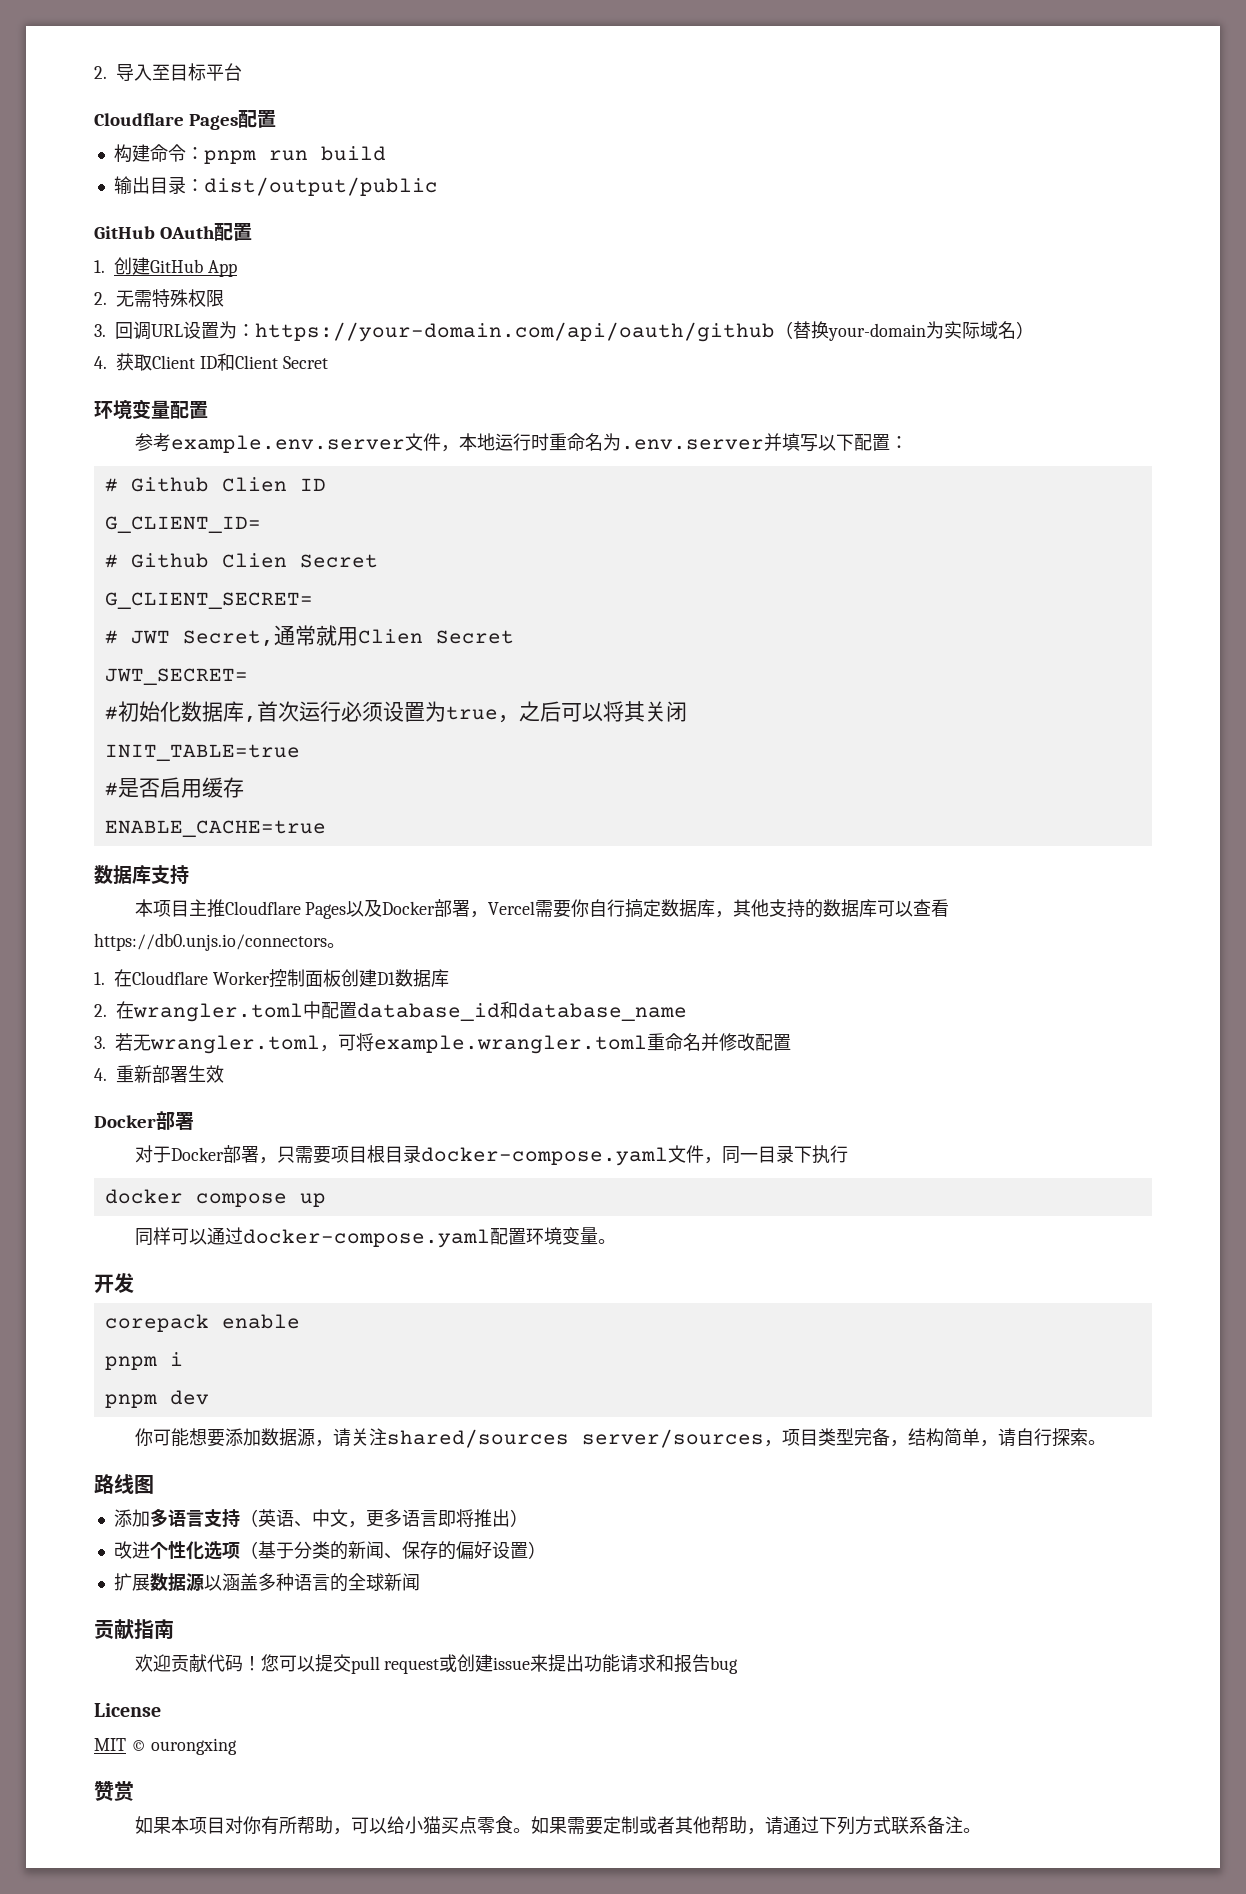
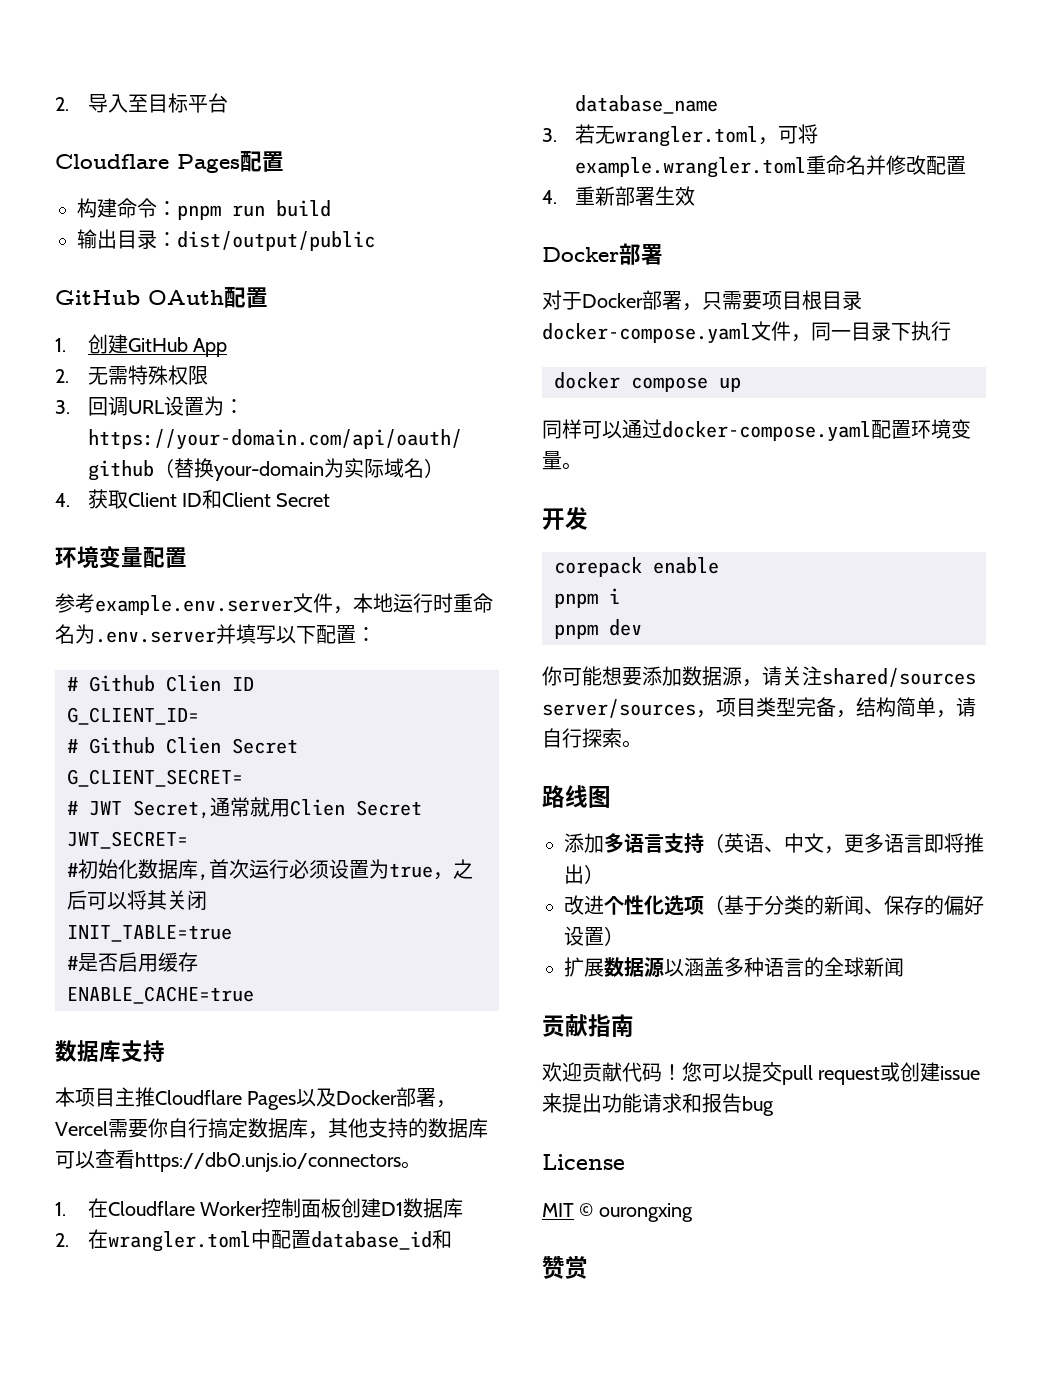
- 如果本项目对你有所帮助，可以给小猫买点零食。如果需要定制或者其他帮助，请通过下列方式联系备注。

